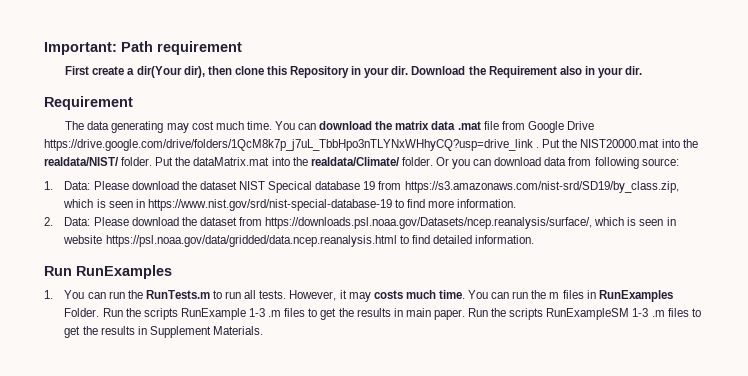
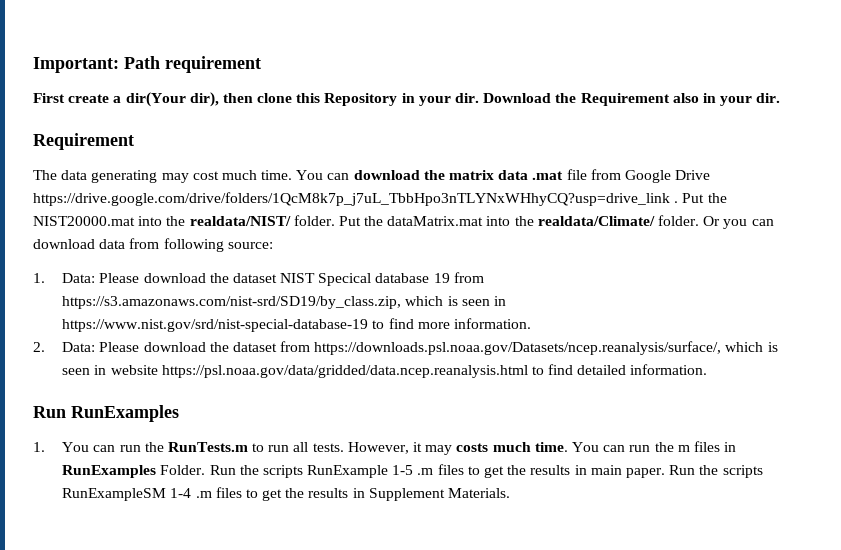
- Run the scripts RunExample 1-3 .m files to get the results in main paper.
+ Run the scripts RunExample 1-5 .m files to get the results in main paper.
- Run the scripts RunExampleSM 1-3 .m files to get the results in Supplement Materials.
+ Run the scripts RunExampleSM 1-4 .m files to get the results in Supplement Materials.

